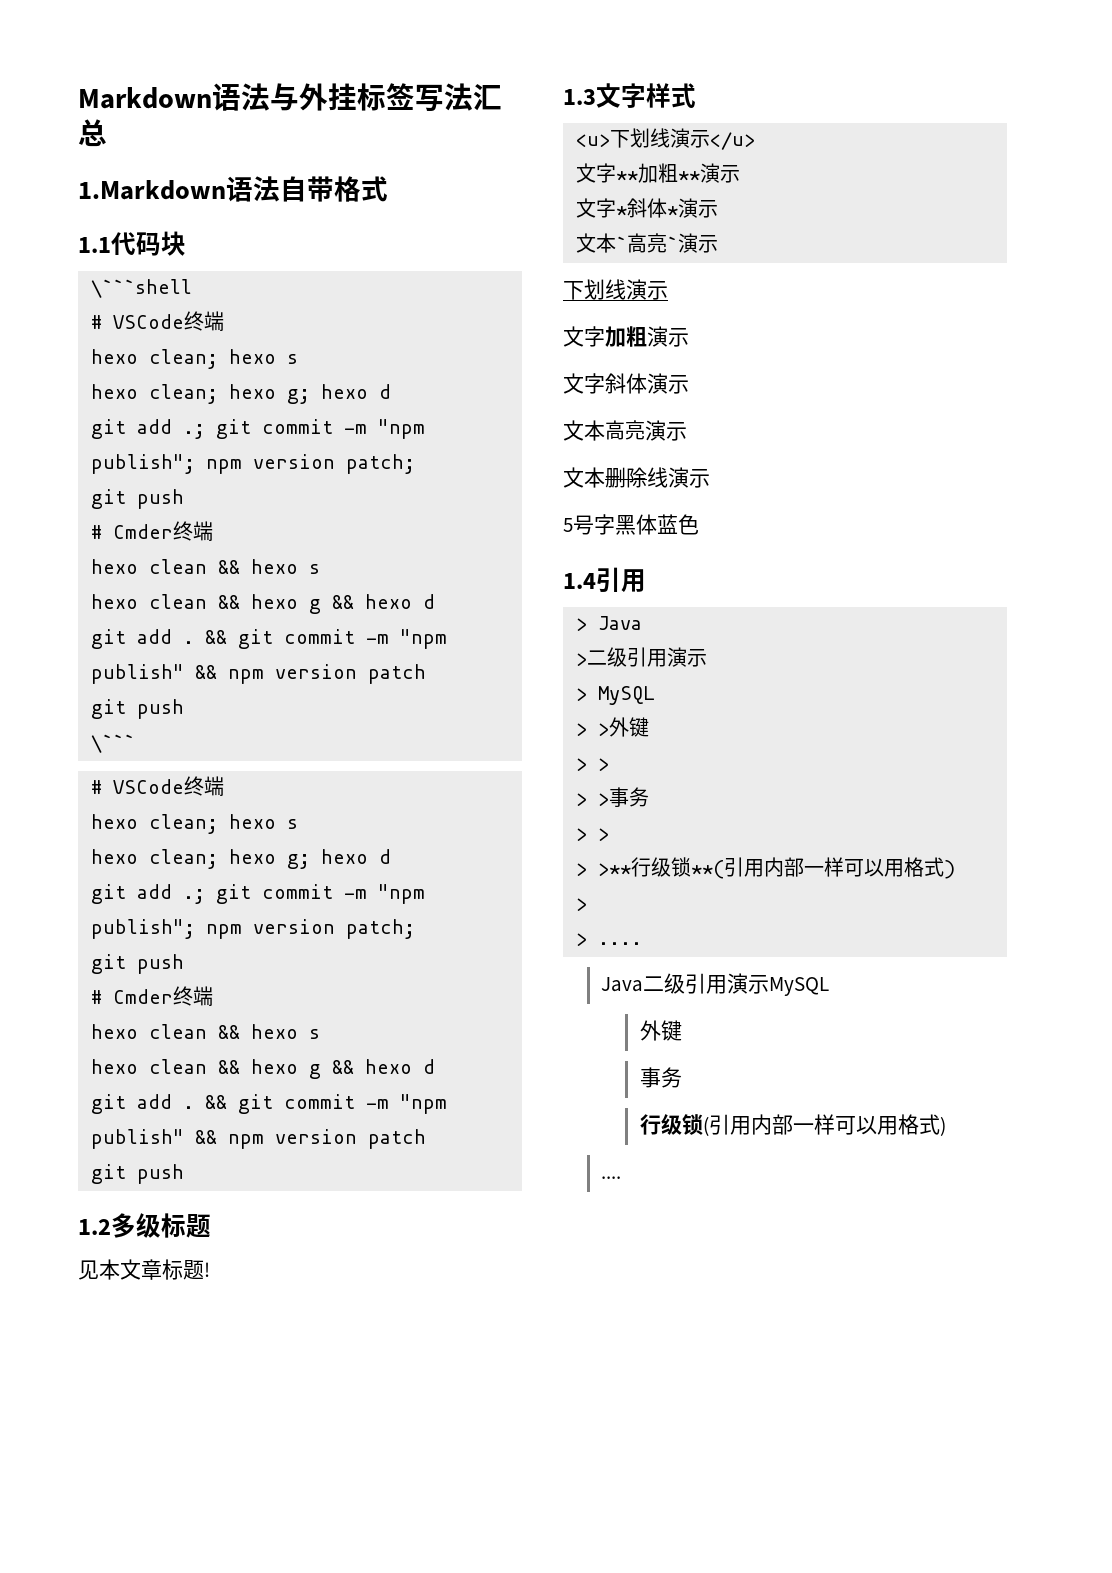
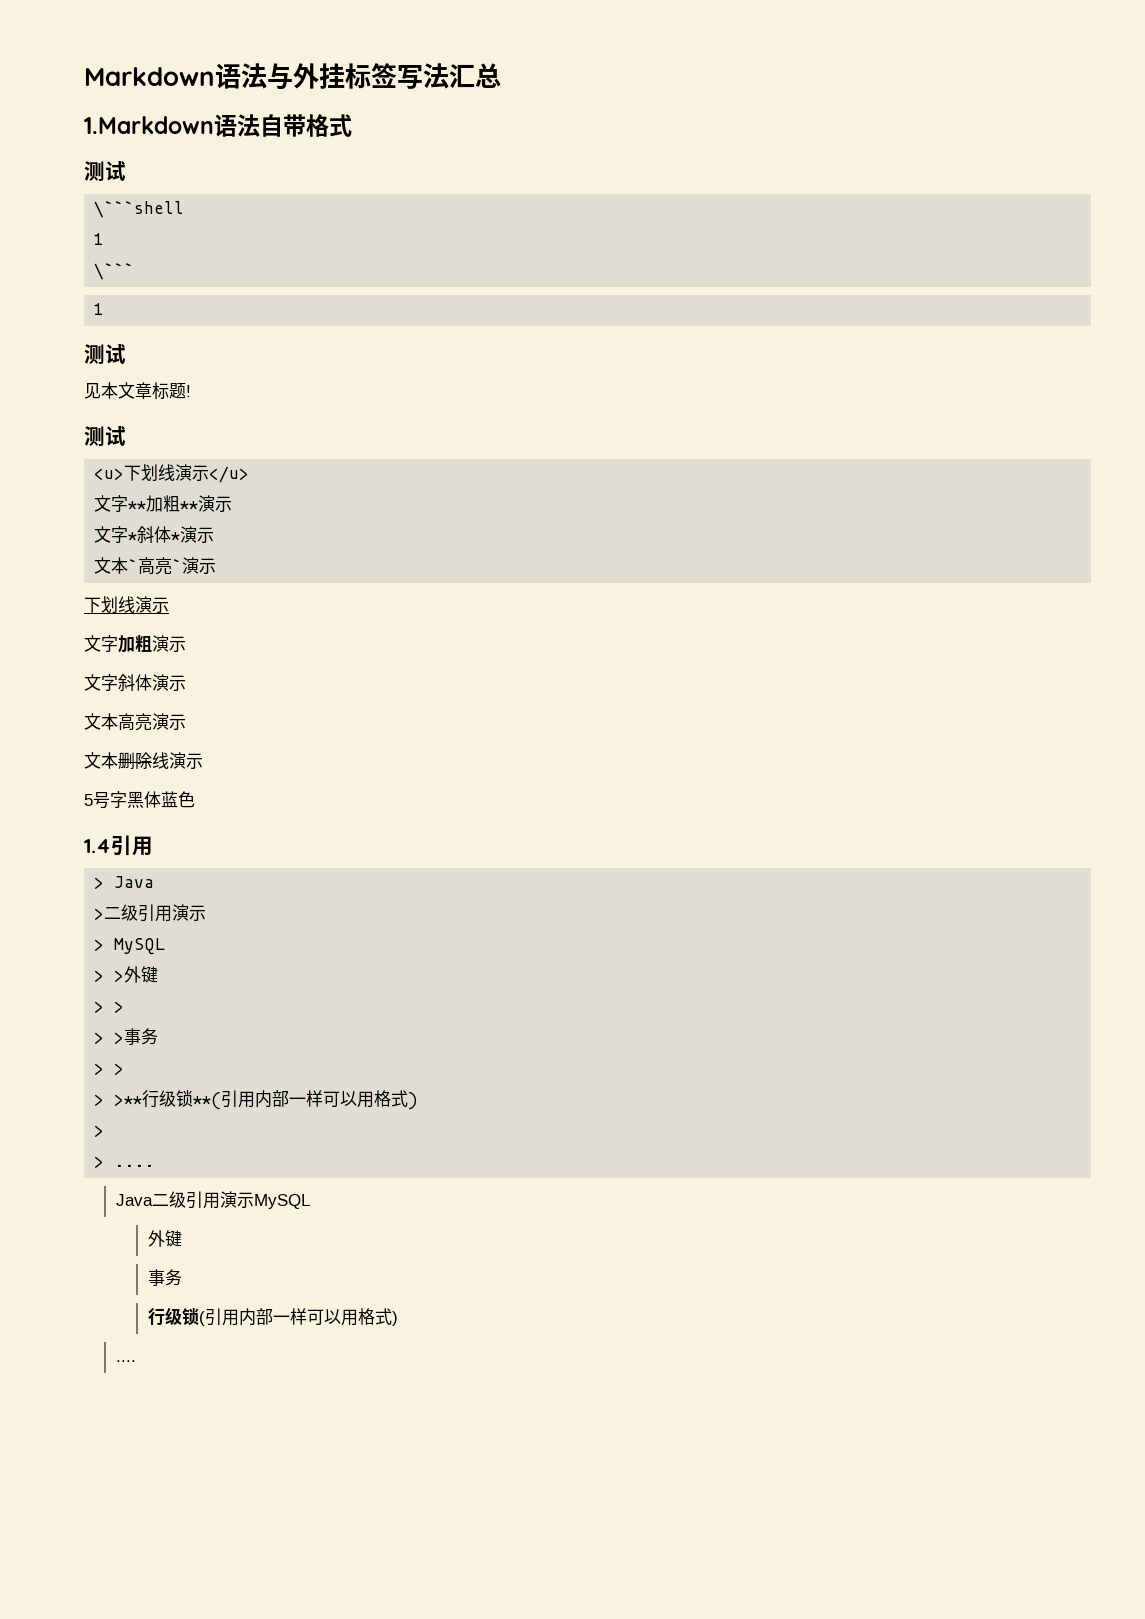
  1.Markdown语法自带格式
- 1.1代码块
+ 测试
  \```shell
- # VSCode终端
- hexo clean; hexo s
- hexo clean; hexo g; hexo d
- git add .; git commit -m "npm publish"; npm version patch;
- git push
- # Cmder终端
- hexo clean && hexo s
- hexo clean && hexo g && hexo d
- git add . && git commit -m "npm publish" && npm version patch
- git push
+ 1
  \```
- # VSCode终端
- hexo clean; hexo s
- hexo clean; hexo g; hexo d
- git add .; git commit -m "npm publish"; npm version patch;
- git push
- # Cmder终端
- hexo clean && hexo s
- hexo clean && hexo g && hexo d
- git add . && git commit -m "npm publish" && npm version patch
- git push
- 1.2多级标题
+ 1
+ 测试
  见本文章标题!
- 1.3文字样式
+ 测试

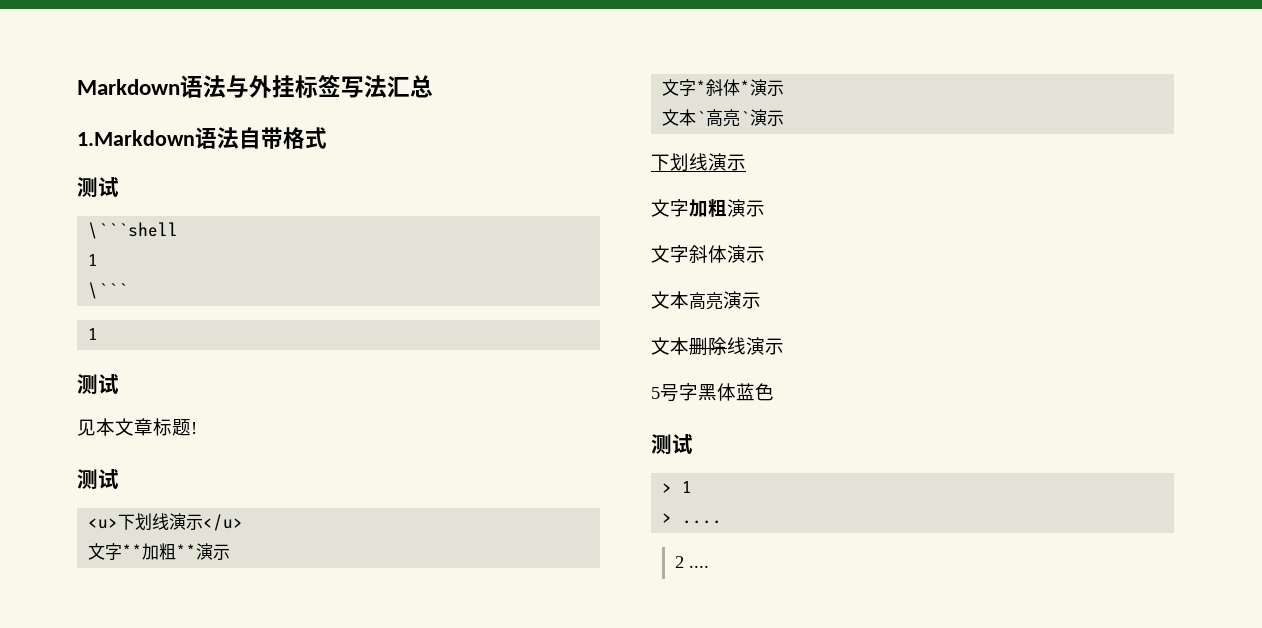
  5号字黑体蓝色
- 1.4引用
- > Java
- >二级引用演示
- > MySQL
- > >外键
- > >
- > >事务
- > >
- > >**行级锁**(引用内部一样可以用格式)
- >
+ 测试
+ > 1
  > ....
- Java二级引用演示MySQL
- 外键
- 事务
- 行级锁(引用内部一样可以用格式)
- ....
+ 2 ....

